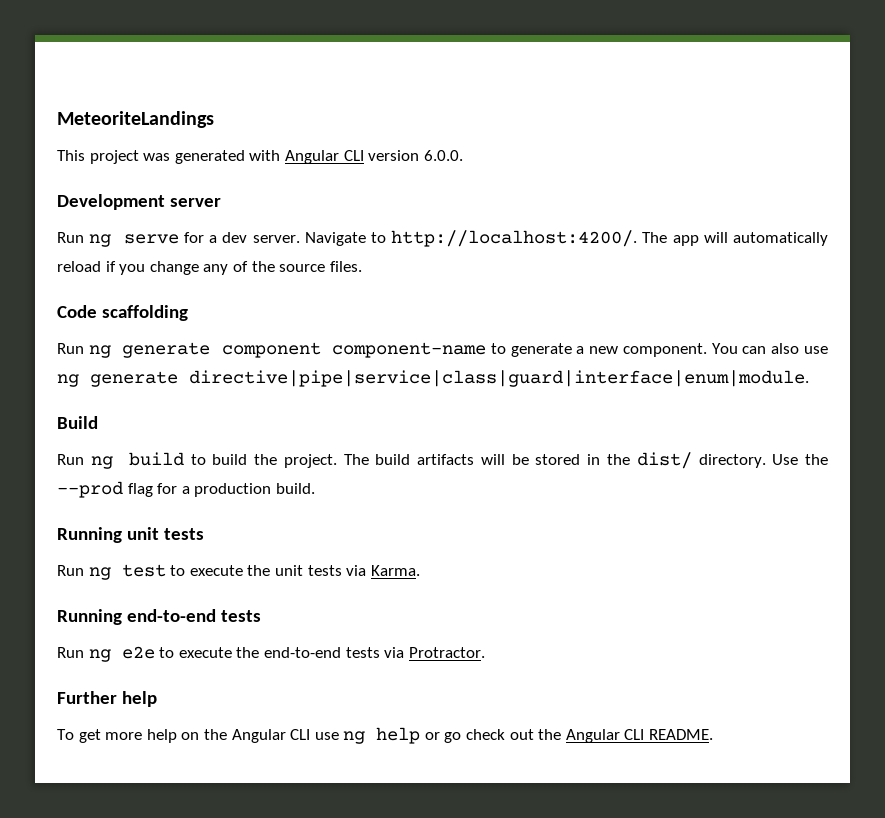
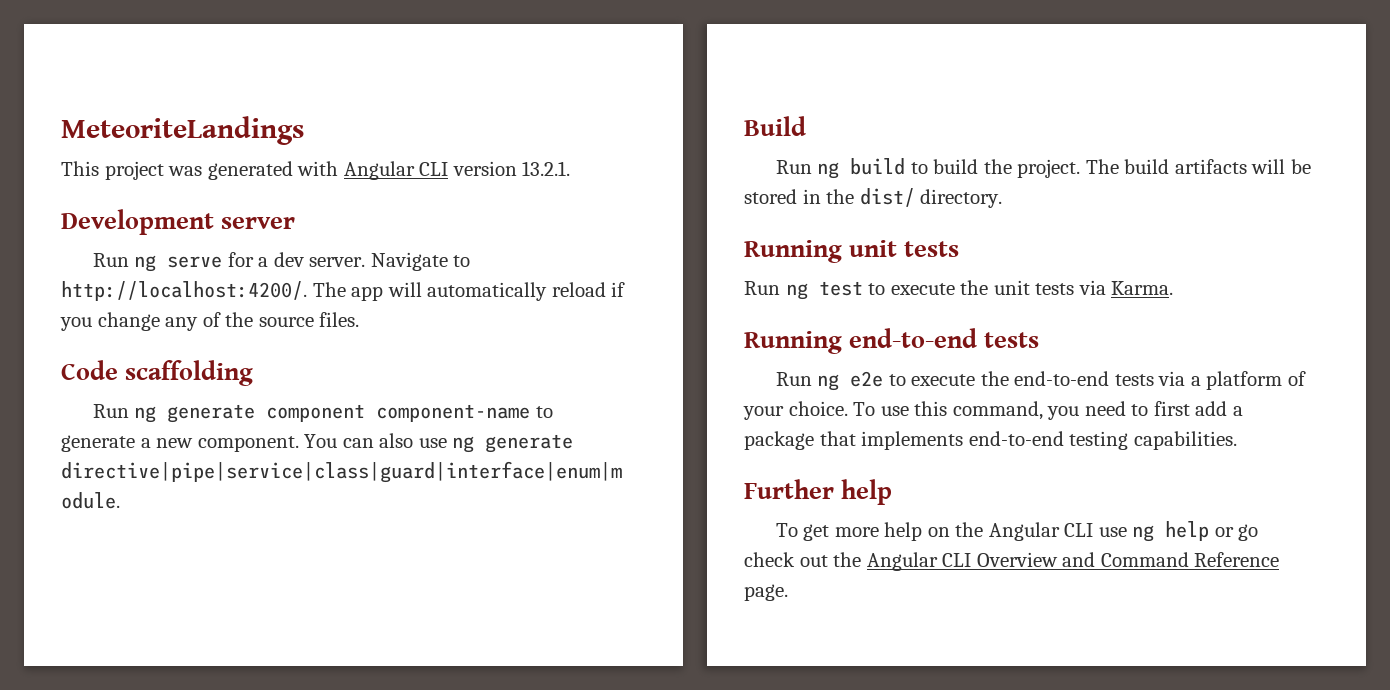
- This project was generated with Angular CLI version 6.0.0.
+ This project was generated with Angular CLI version 13.2.1.
- Use the --prod flag for a production build.
- Run ng e2e to execute the end-to-end tests via Protractor.
+ Run ng e2e to execute the end-to-end tests via a platform of your choice. To use this command, you need to first add a package that implements end-to-end testing capabilities.
- To get more help on the Angular CLI use ng help or go check out the Angular CLI README.
+ To get more help on the Angular CLI use ng help or go check out the Angular CLI Overview and Command Reference page.

